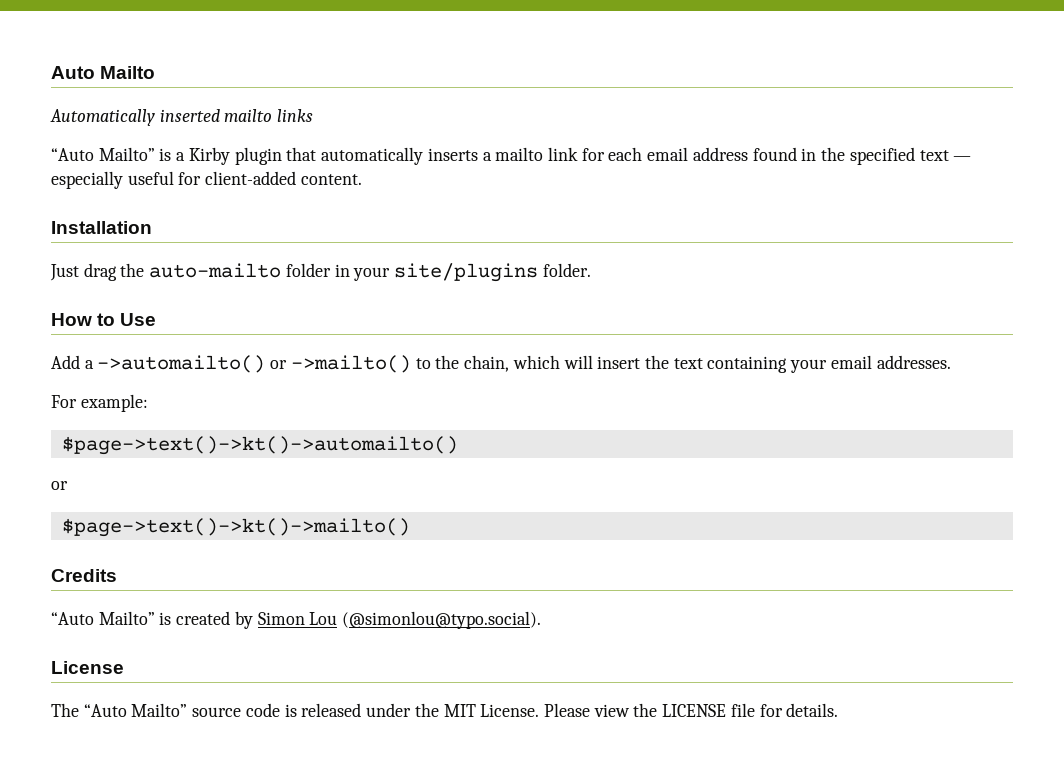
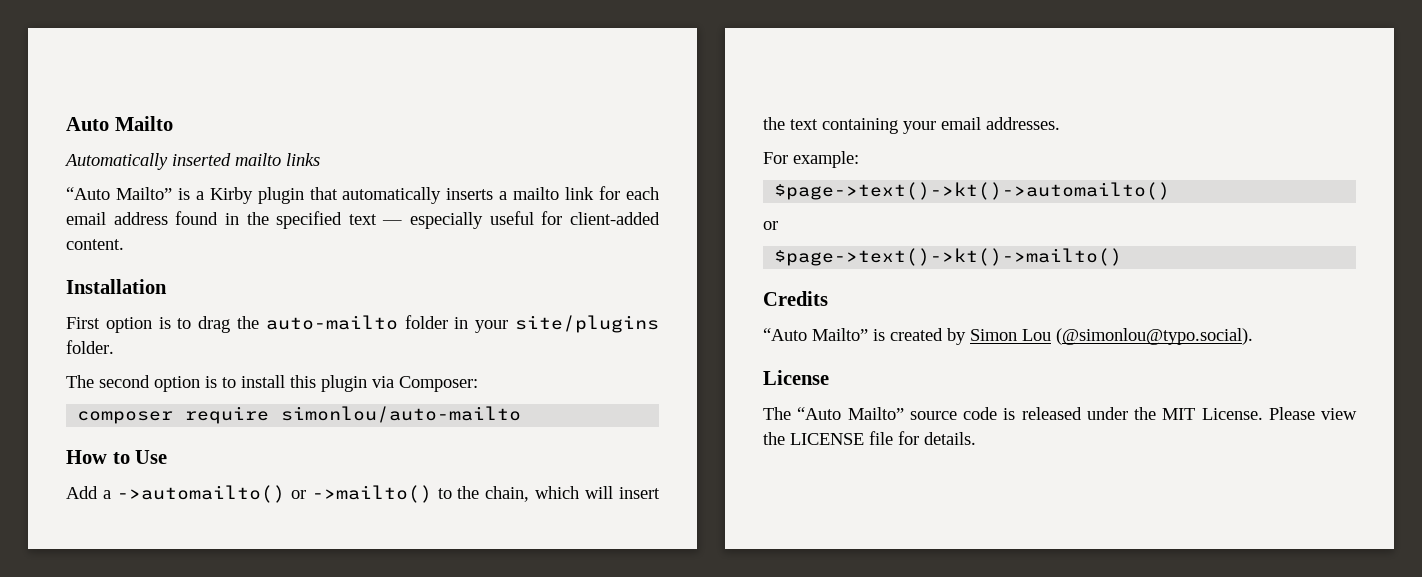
- Just drag the auto-mailto folder in your site/plugins folder.
+ First option is to drag the auto-mailto folder in your site/plugins folder.
+ The second option is to install this plugin via Composer:
+ composer require simonlou/auto-mailto

